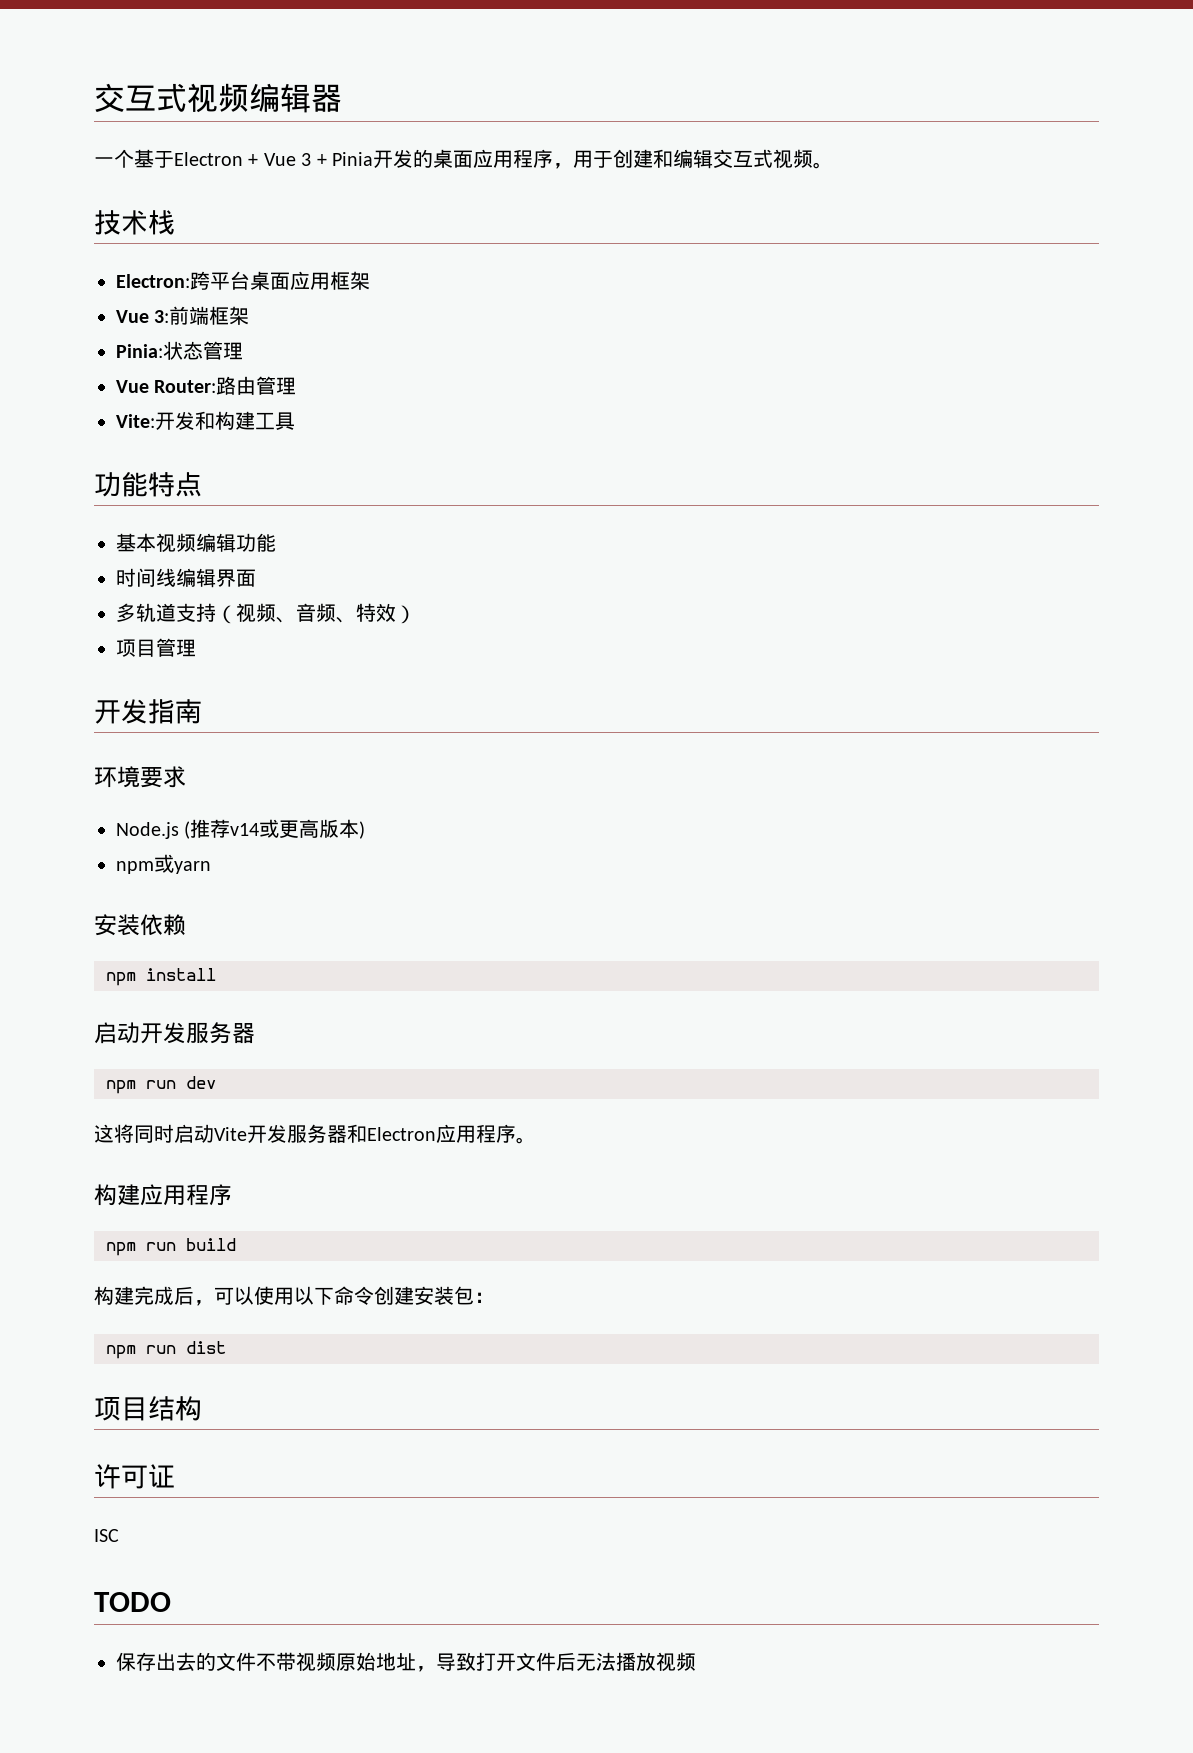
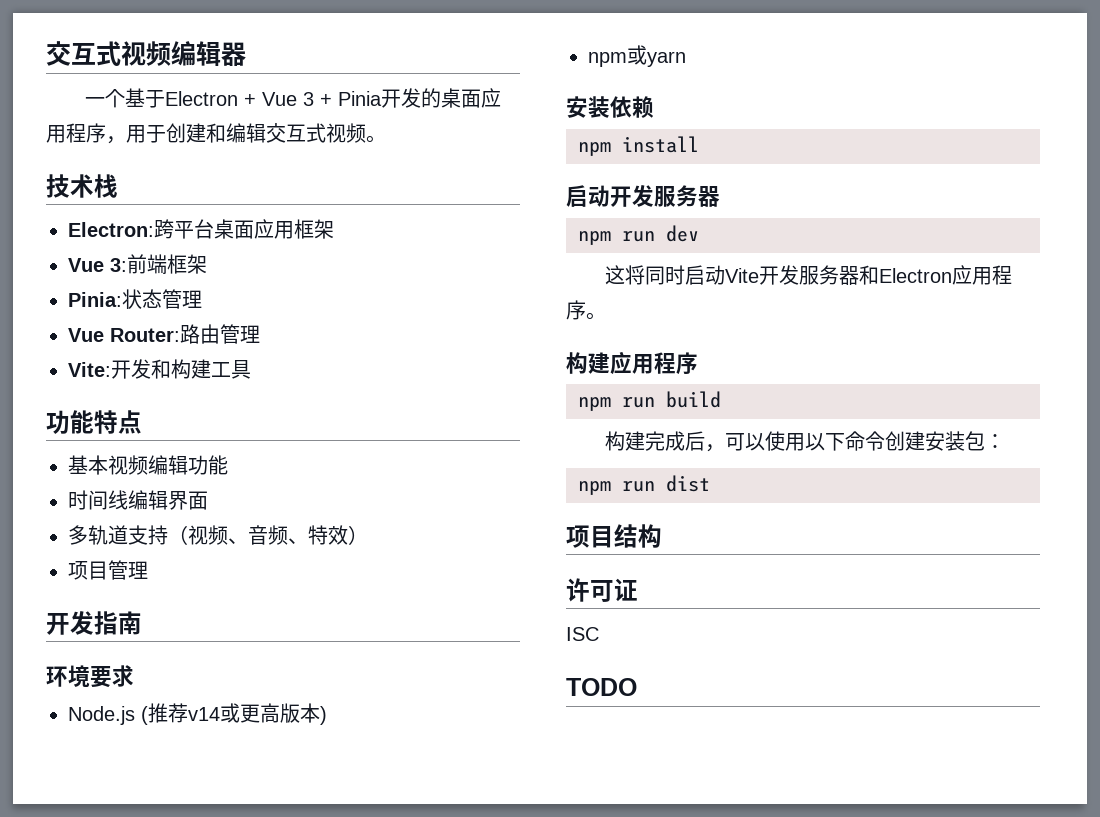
- 保存出去的文件不带视频原始地址，导致打开文件后无法播放视频

